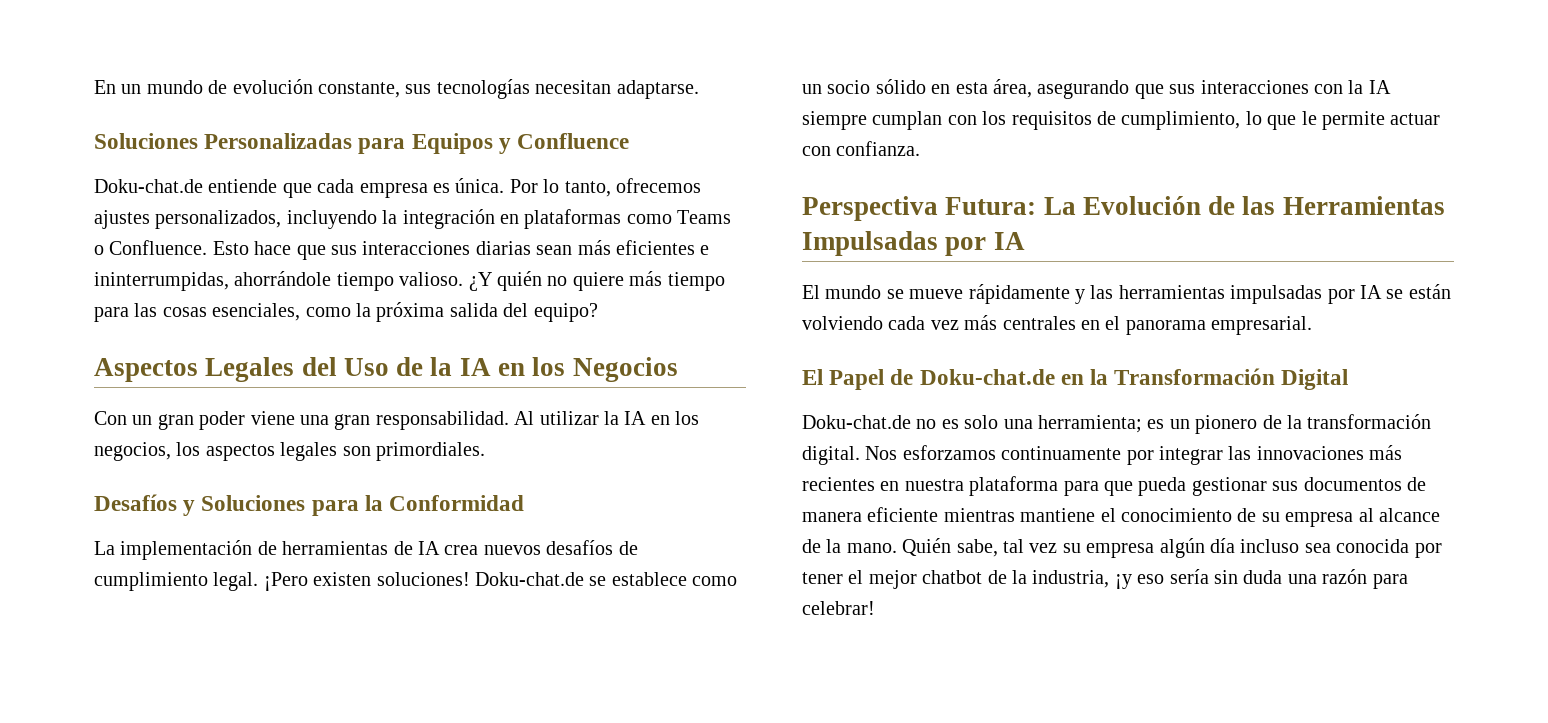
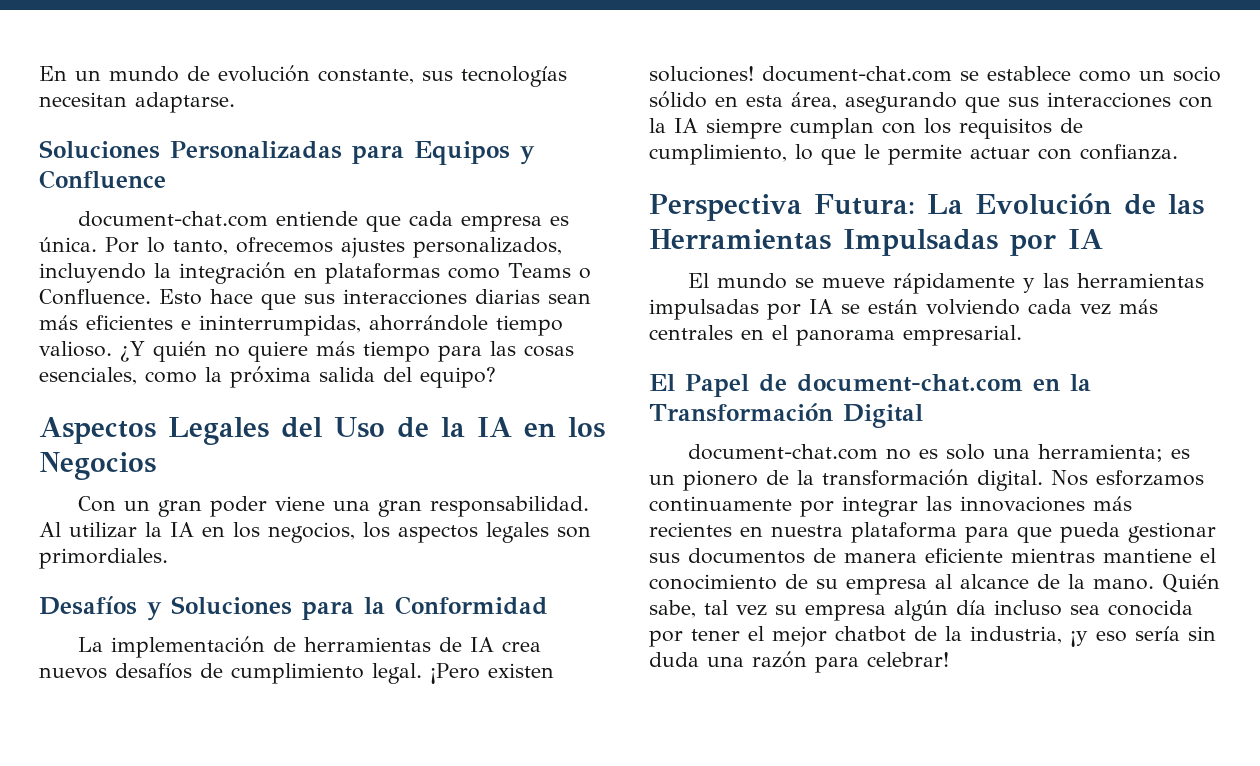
- Doku-chat.de entiende que cada empresa es única.
+ document-chat.com entiende que cada empresa es única.
- ¡Pero existen soluciones! Doku-chat.de se establece como un socio sólido en esta área, asegurando que sus interacciones con la IA siempre cumplan con los requisitos de cumplimiento, lo que le permite actuar con confianza.
+ ¡Pero existen soluciones! document-chat.com se establece como un socio sólido en esta área, asegurando que sus interacciones con la IA siempre cumplan con los requisitos de cumplimiento, lo que le permite actuar con confianza.
- El Papel de Doku-chat.de en la Transformación Digital
+ El Papel de document-chat.com en la Transformación Digital
- Doku-chat.de no es solo una herramienta; es un pionero de la transformación digital.
+ document-chat.com no es solo una herramienta; es un pionero de la transformación digital.

